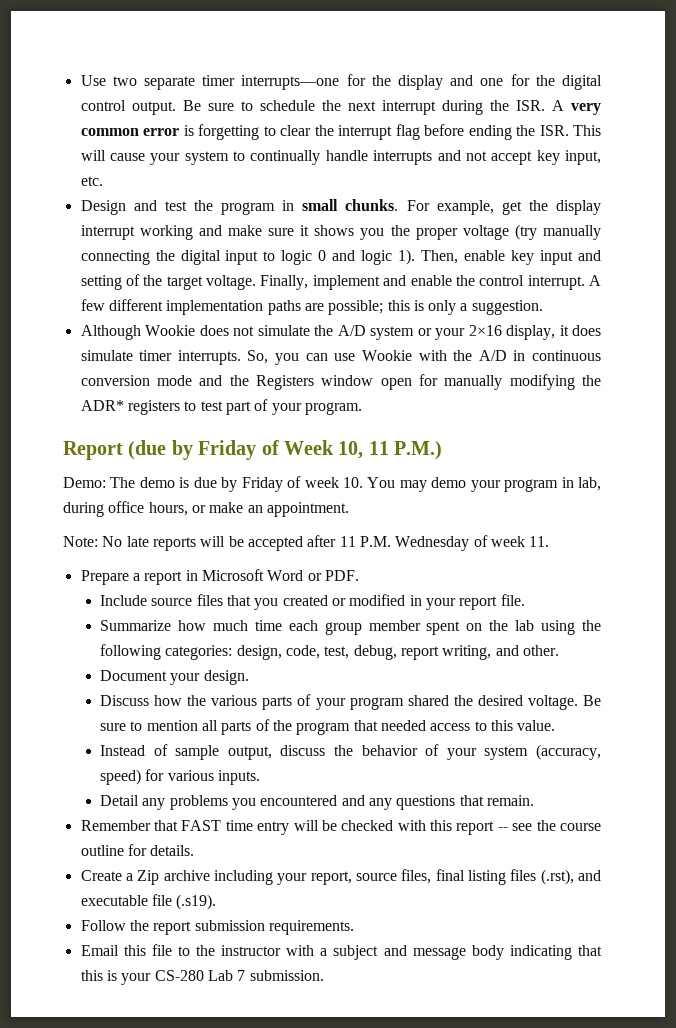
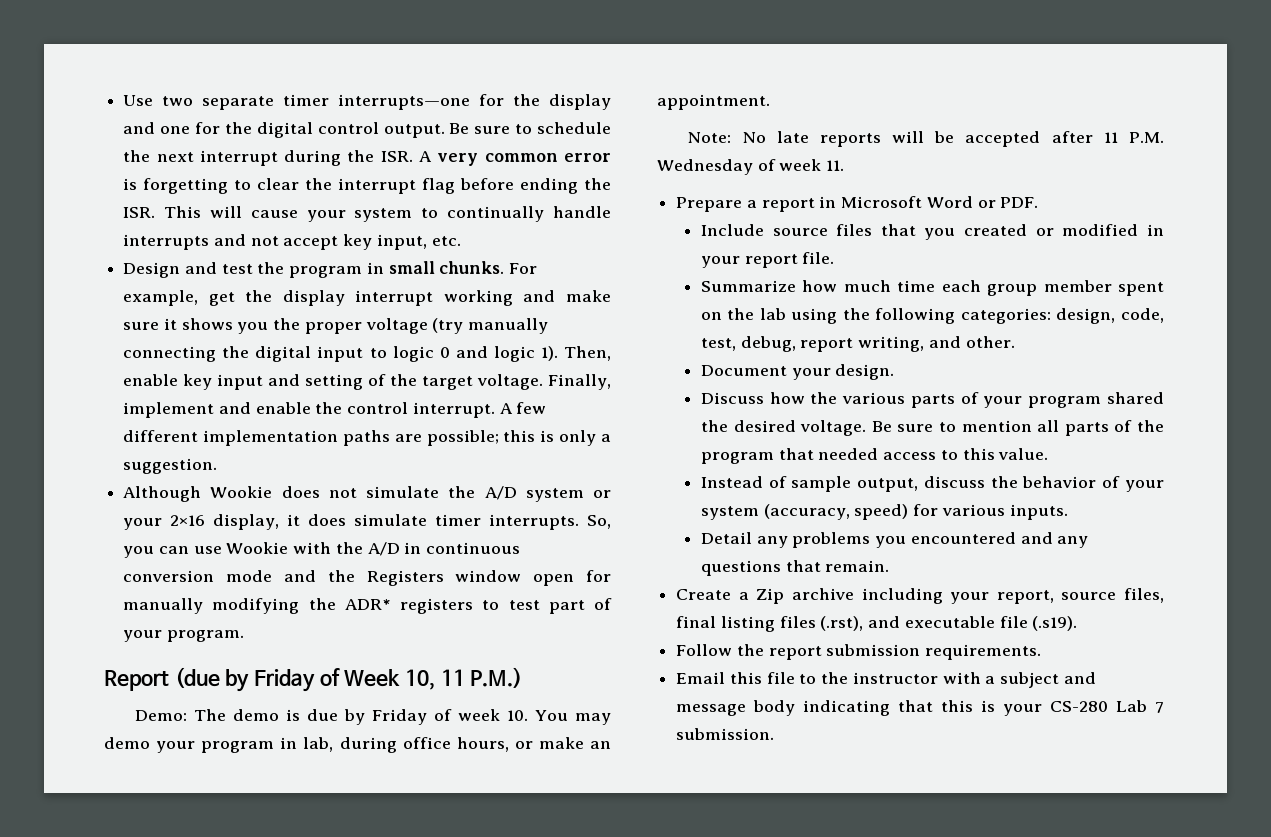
- Remember that FAST time entry will be checked with this report -- see the course outline for details.

